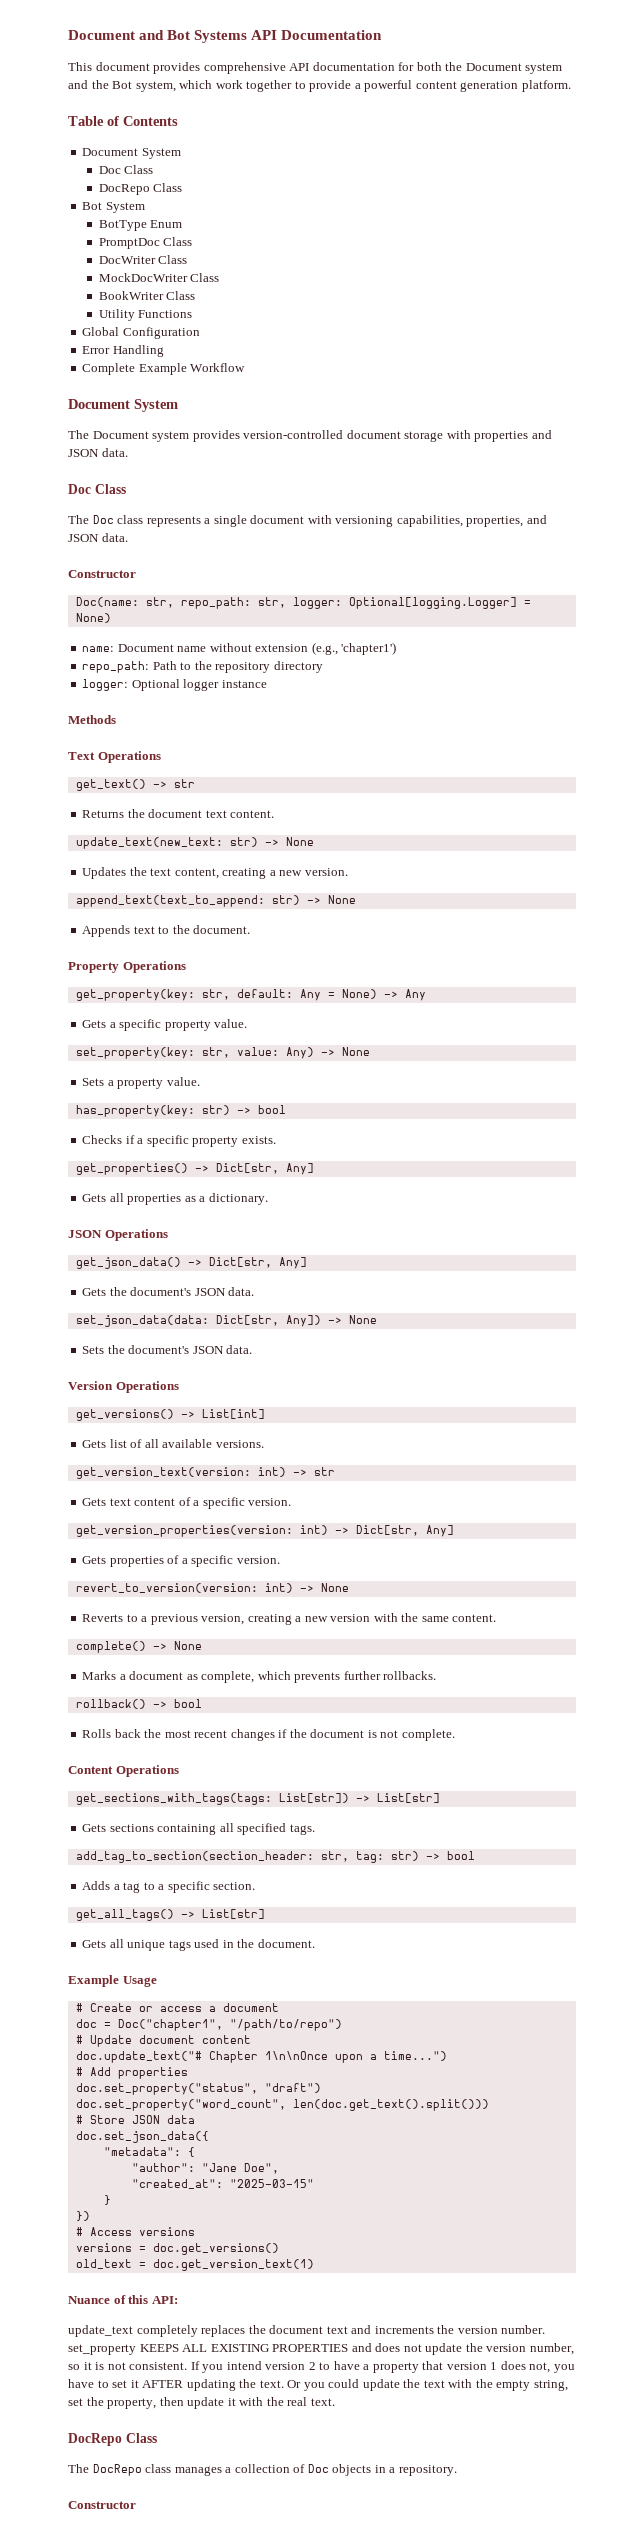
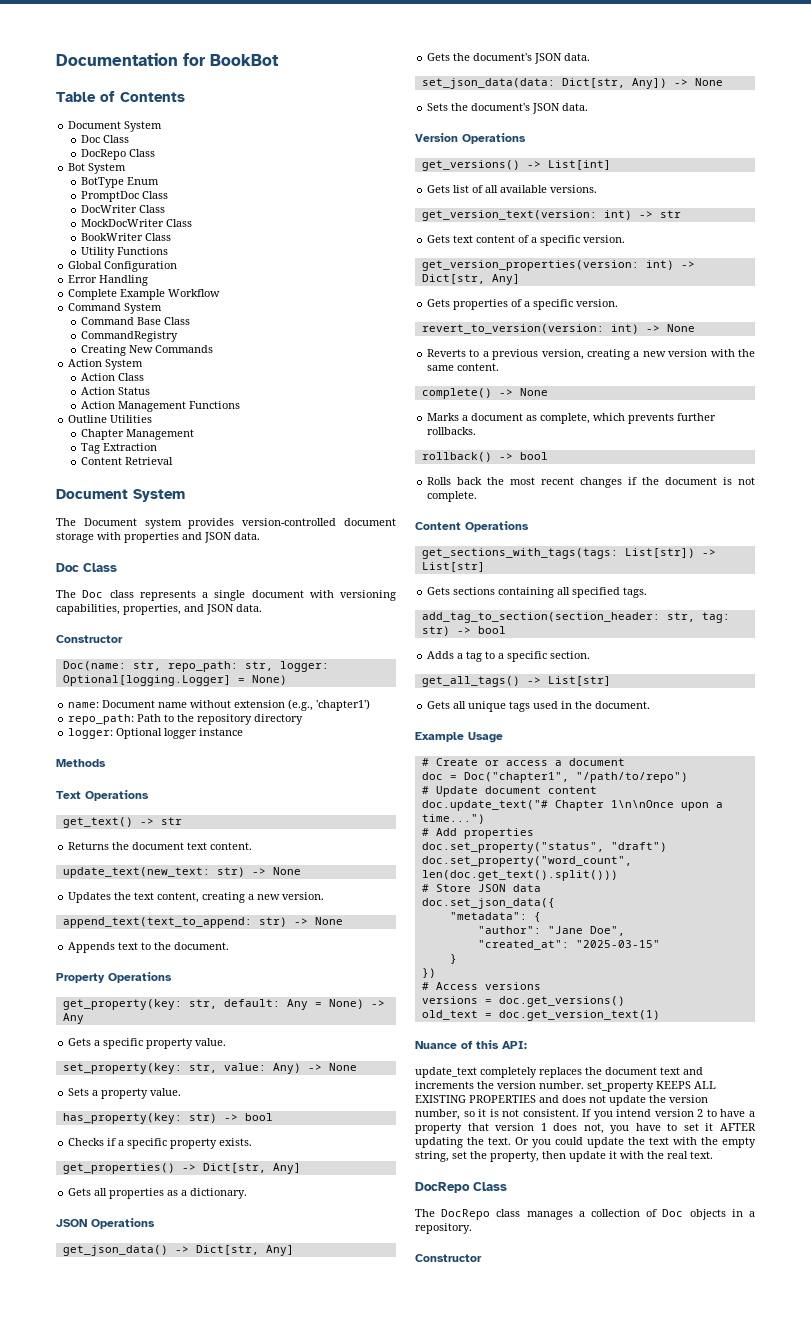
- Document and Bot Systems API Documentation
- This document provides comprehensive API documentation for both the Document system and the Bot system, which work together to provide a powerful content generation platform.
+ Documentation for BookBot
+ Command System
+ Command Base Class
+ CommandRegistry
+ Creating New Commands
+ Action System
+ Action Class
+ Action Status
+ Action Management Functions
+ Outline Utilities
+ Chapter Management
+ Tag Extraction
+ Content Retrieval

